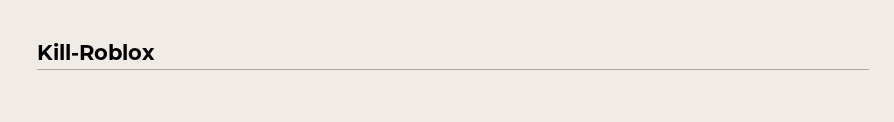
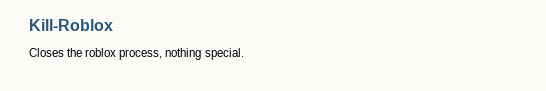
+ Closes the roblox process, nothing special.

